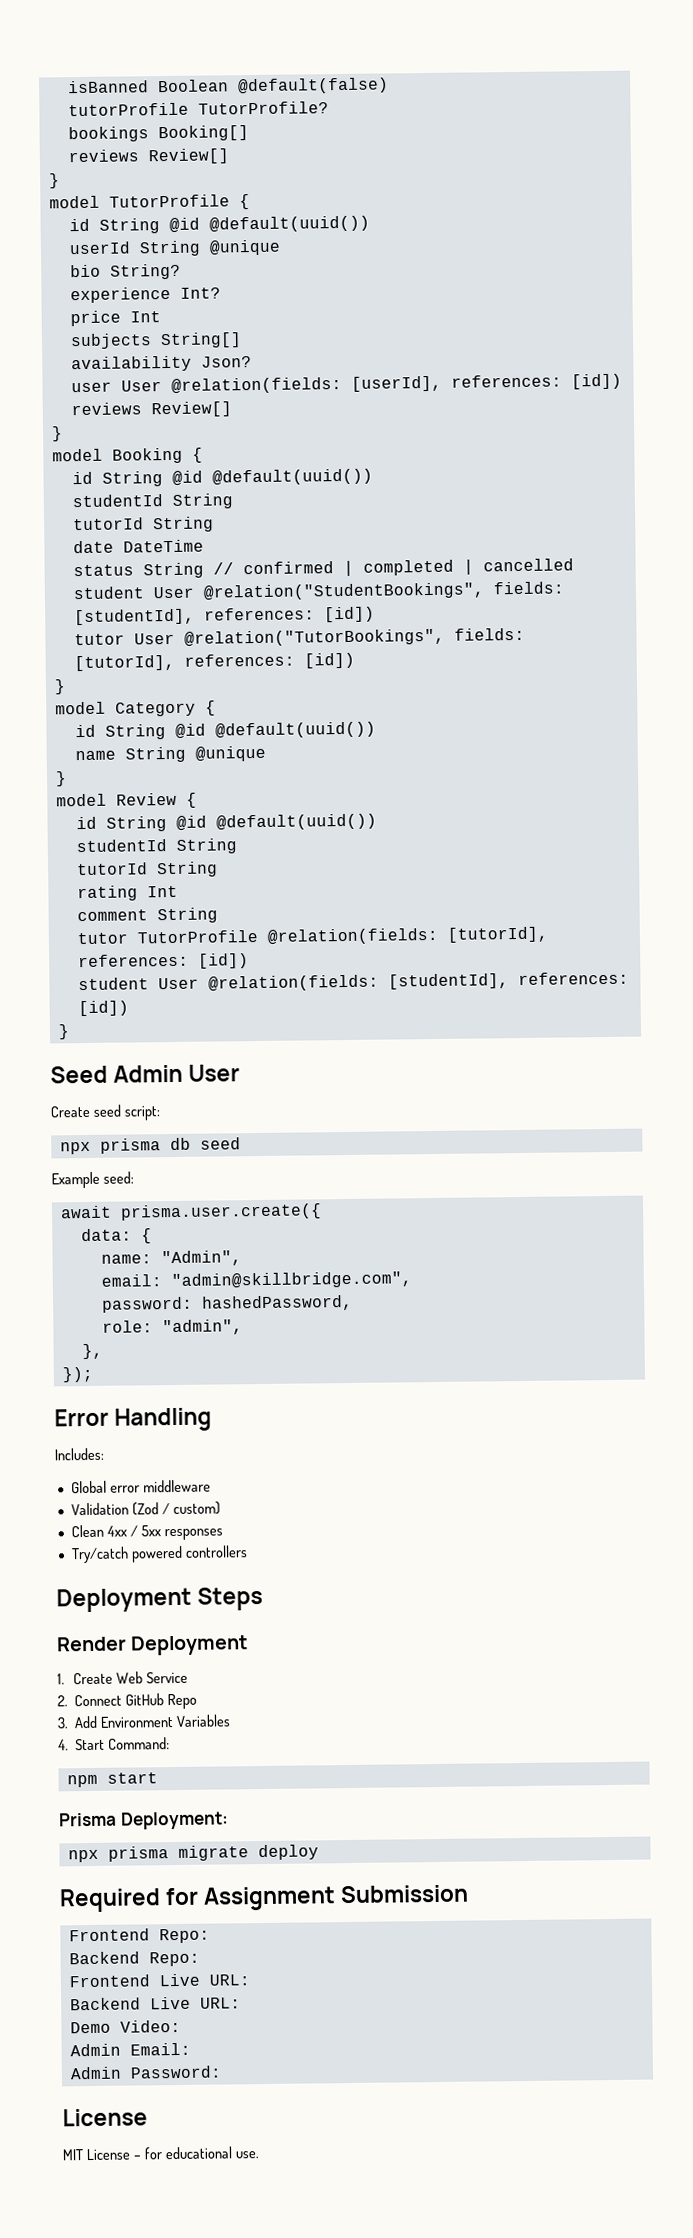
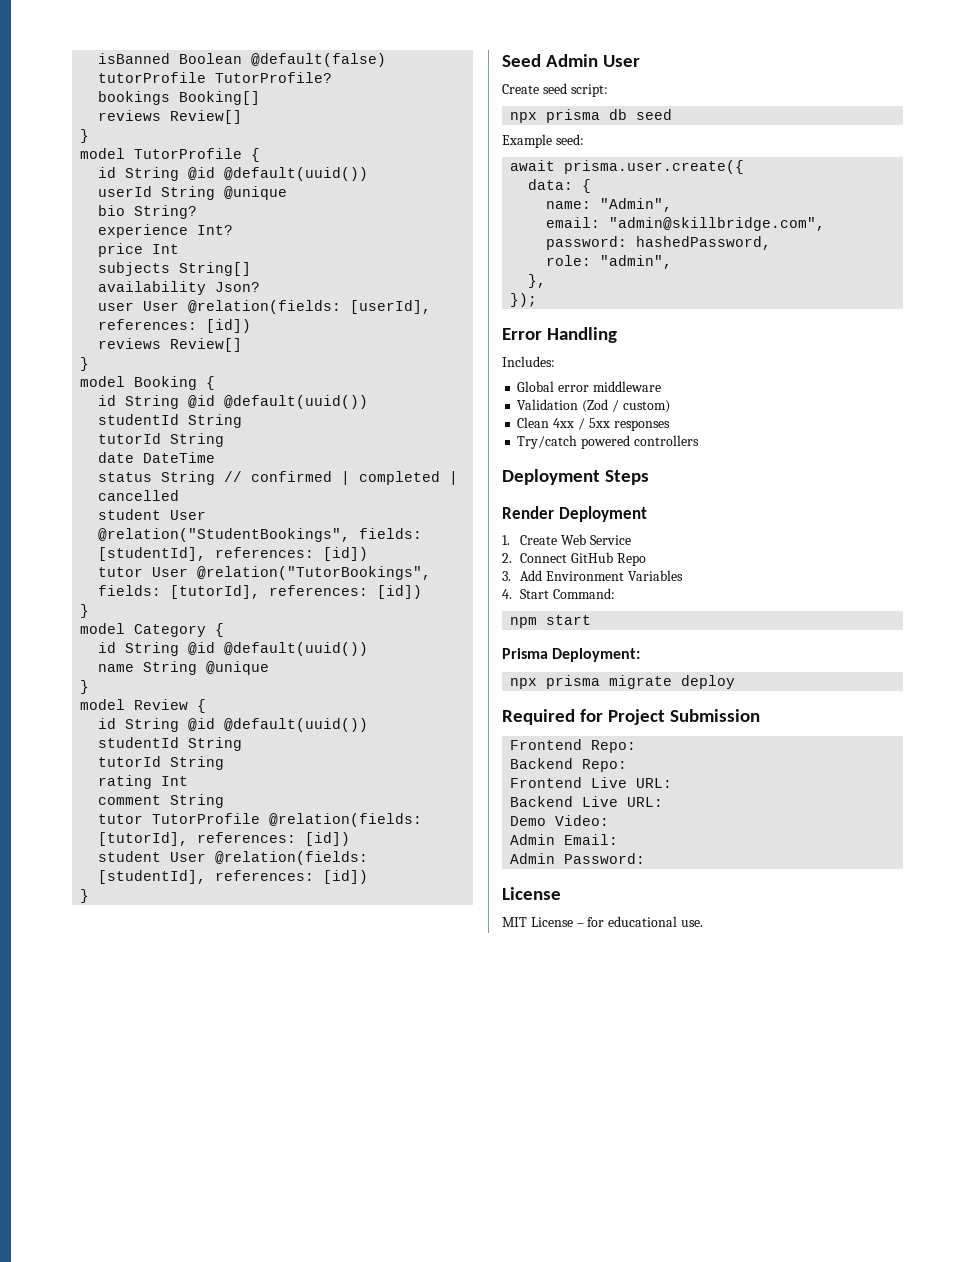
- Required for Assignment Submission
+ Required for Project Submission

